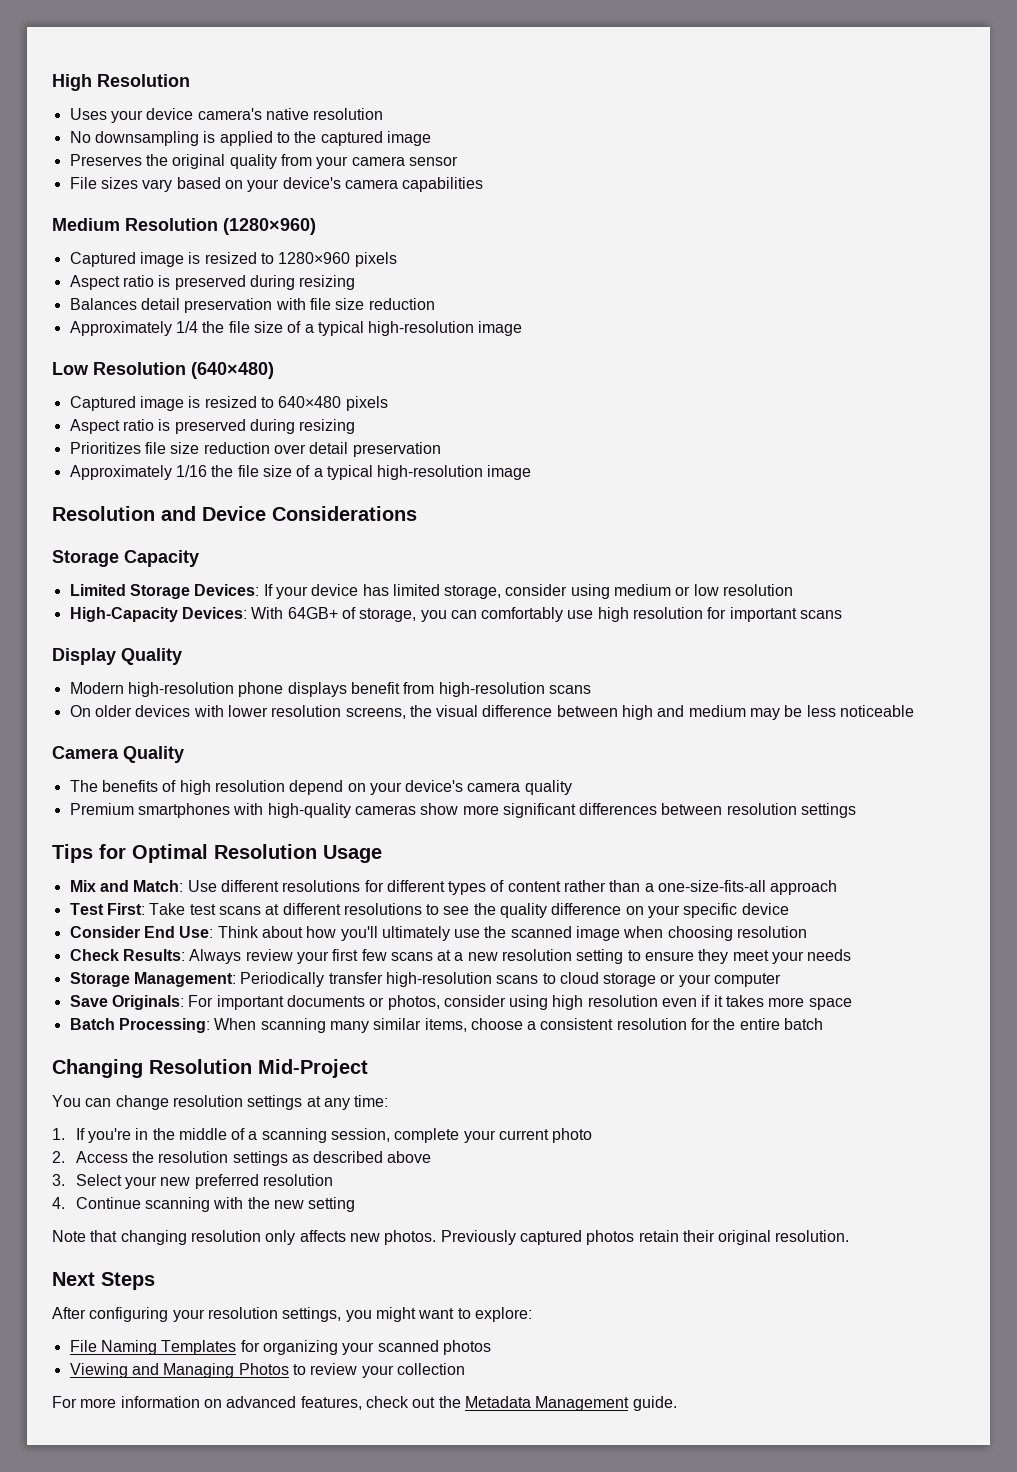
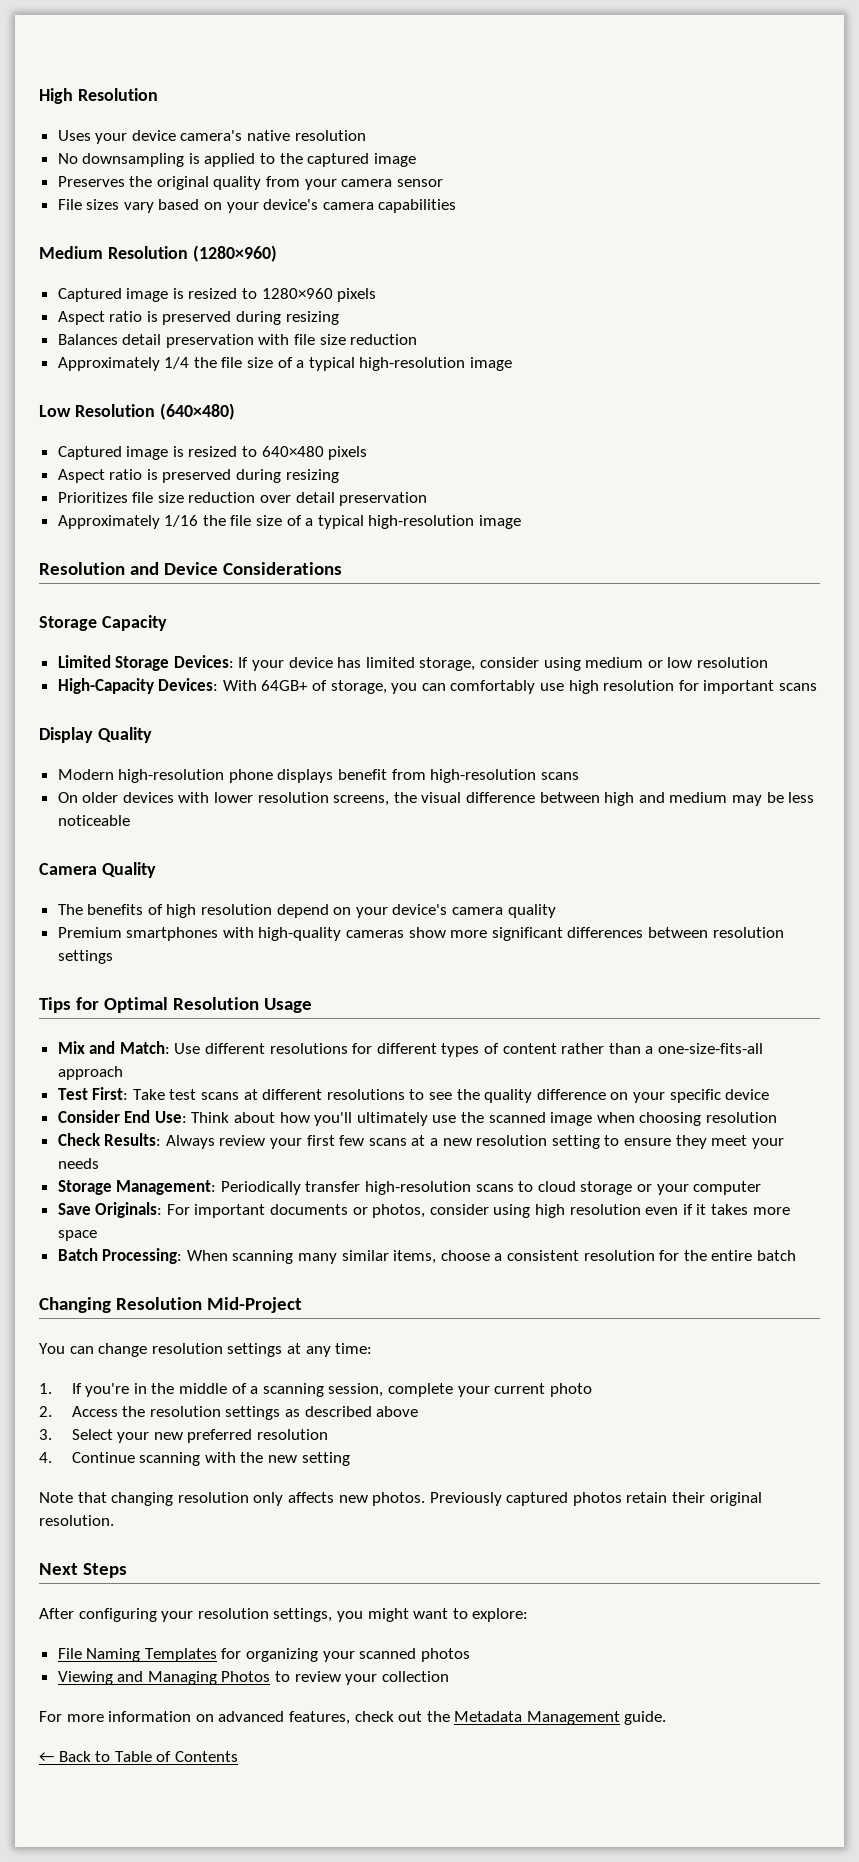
+ ← Back to Table of Contents

